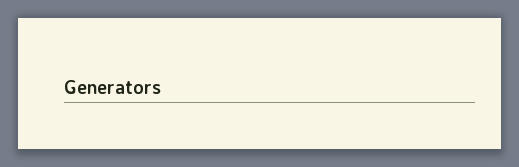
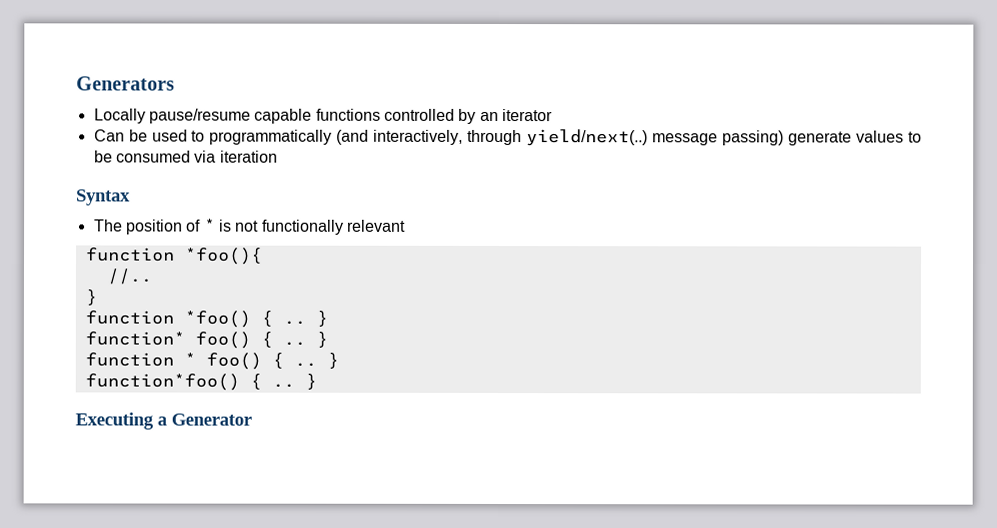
+ Locally pause/resume capable functions controlled by an iterator
+ Can be used to programmatically (and interactively, through yield/next(..) message passing) generate values to be consumed via iteration
+ Syntax
+ The position of * is not functionally relevant
+ function *foo(){
+ //..
+ }
+ function *foo() { .. }
+ function* foo() { .. }
+ function * foo() { .. }
+ function*foo() { .. }
+ Executing a Generator

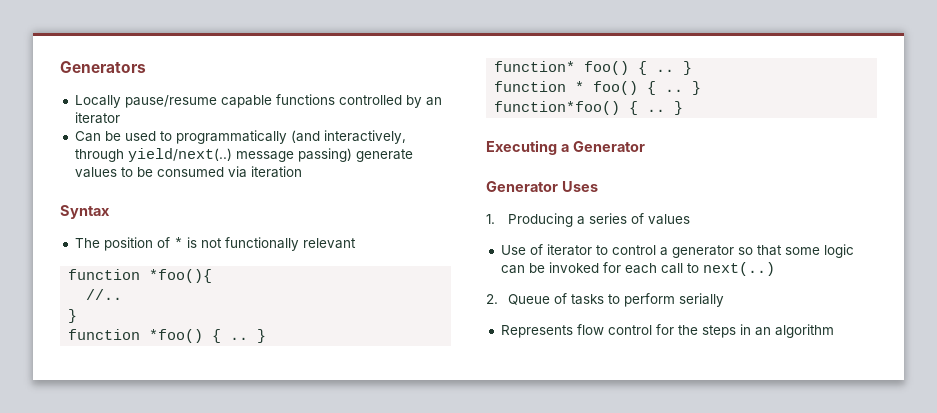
+ Generator Uses
+ 1. Producing a series of values
+ Use of iterator to control a generator so that some logic can be invoked for each call to next(..)
+ 2. Queue of tasks to perform serially
+ Represents flow control for the steps in an algorithm

